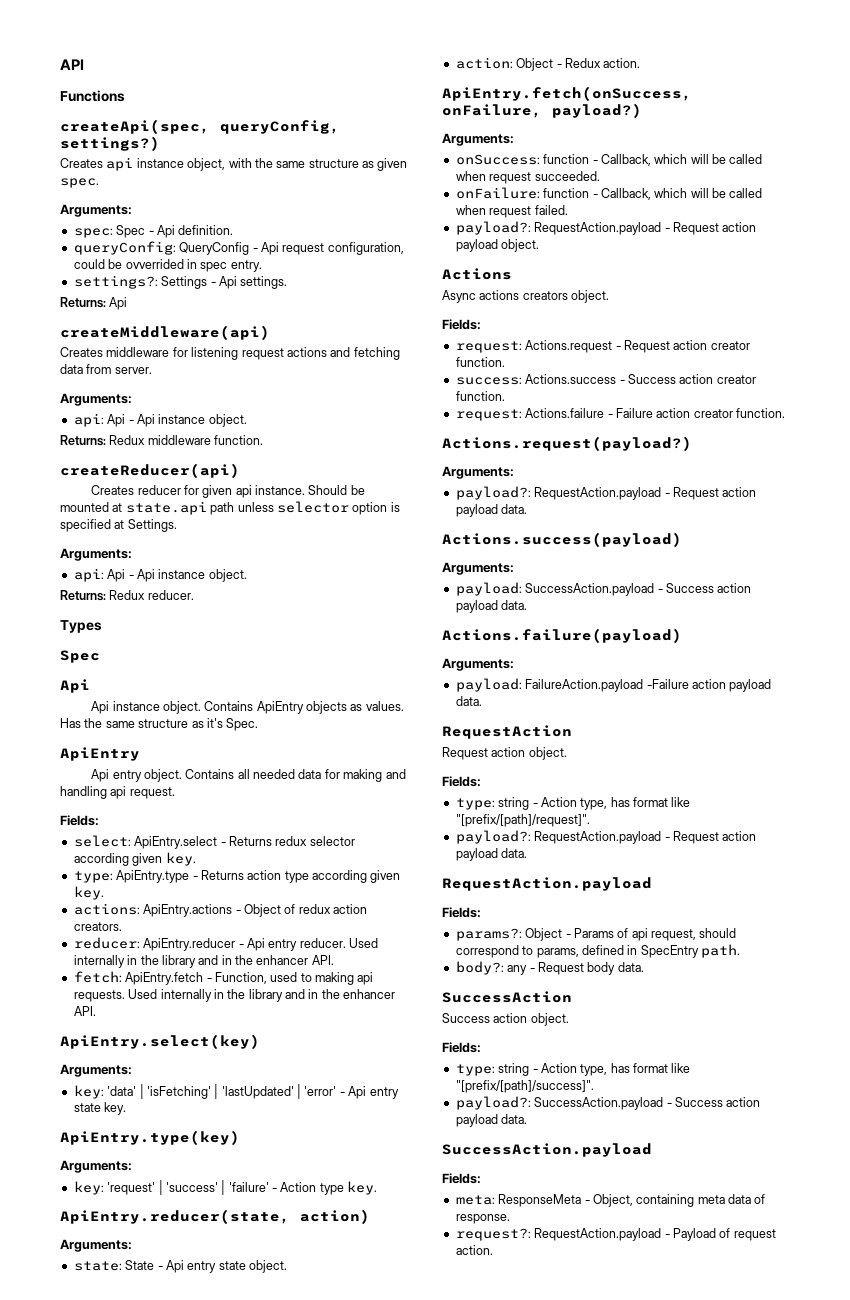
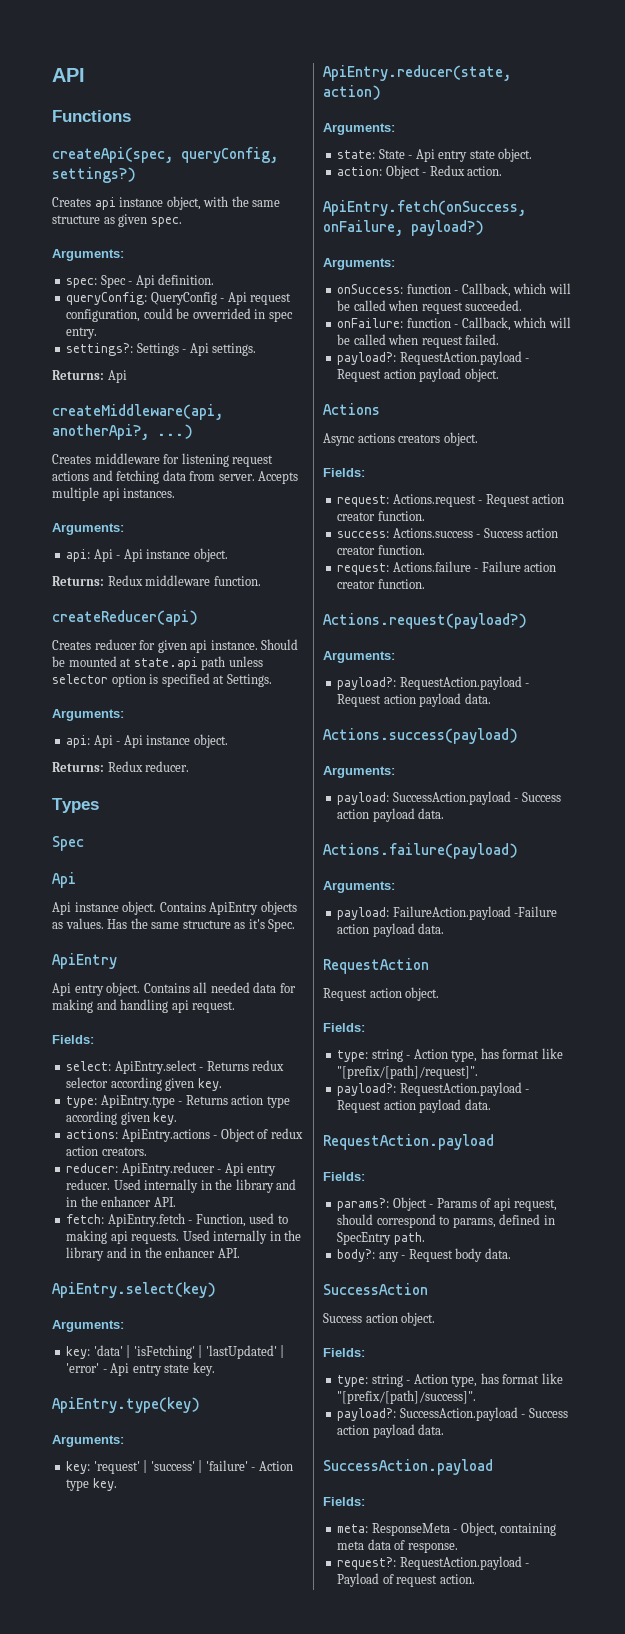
- createMiddleware(api)
+ createMiddleware(api, anotherApi?, ...)
+ Accepts multiple api instances.

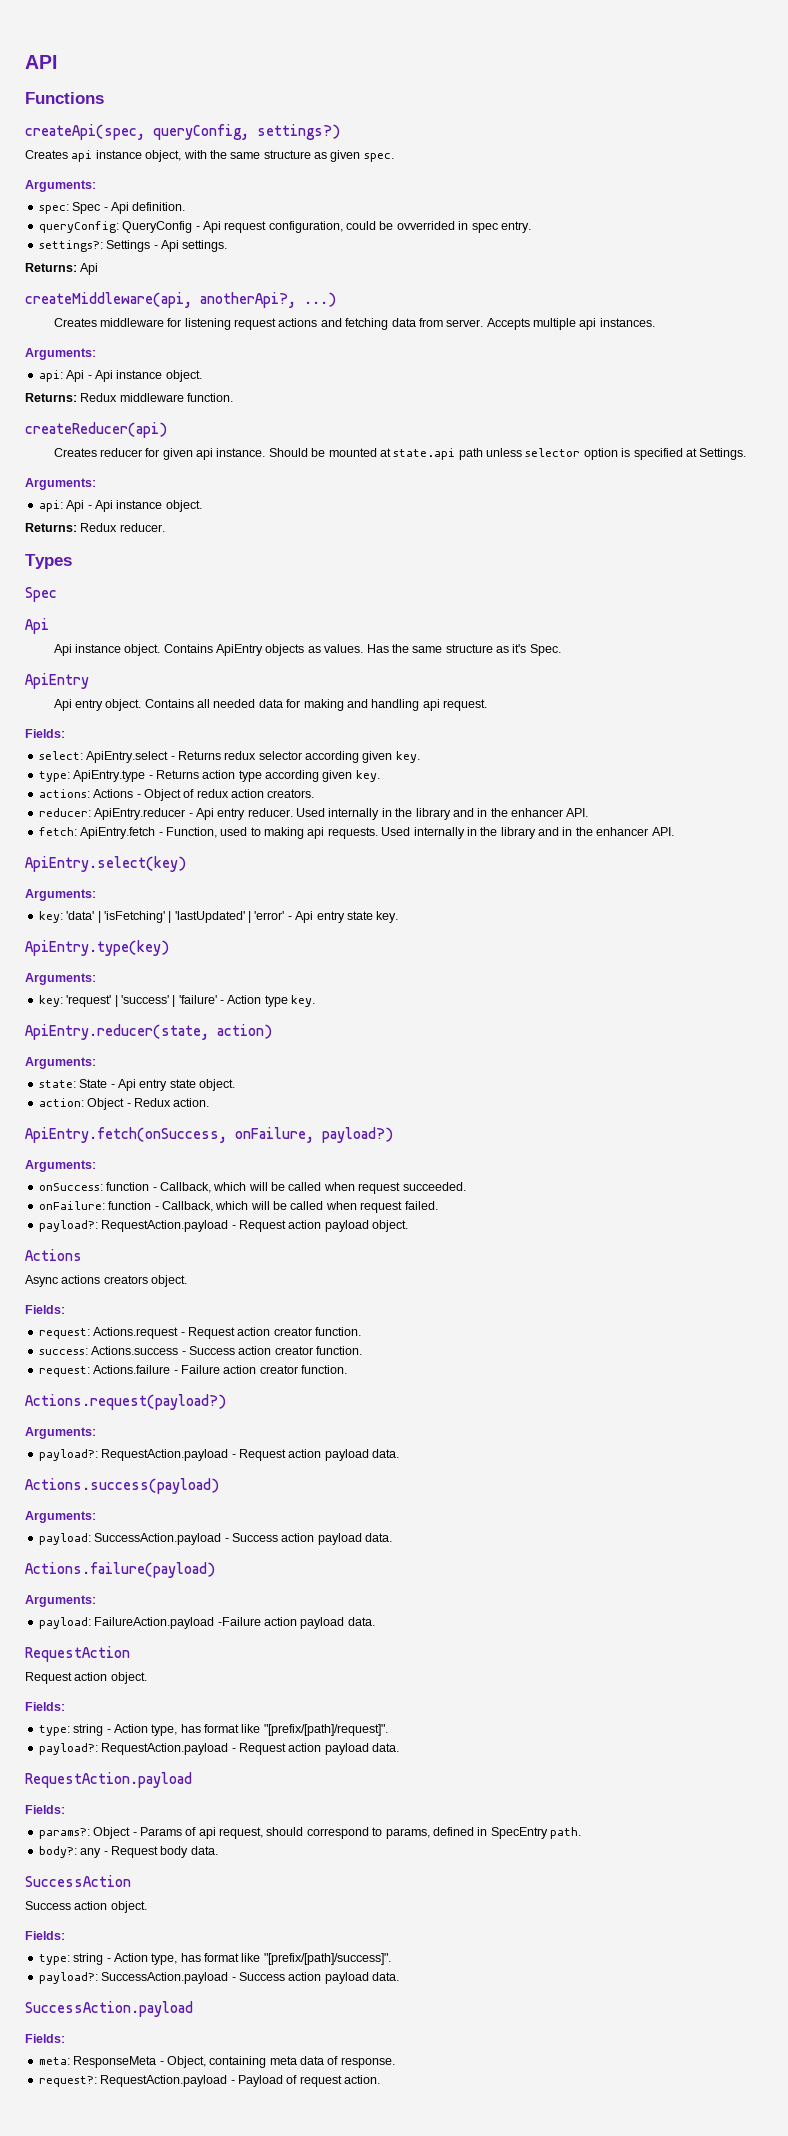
- actions: ApiEntry.actions - Object of redux action creators.
+ actions: Actions - Object of redux action creators.

